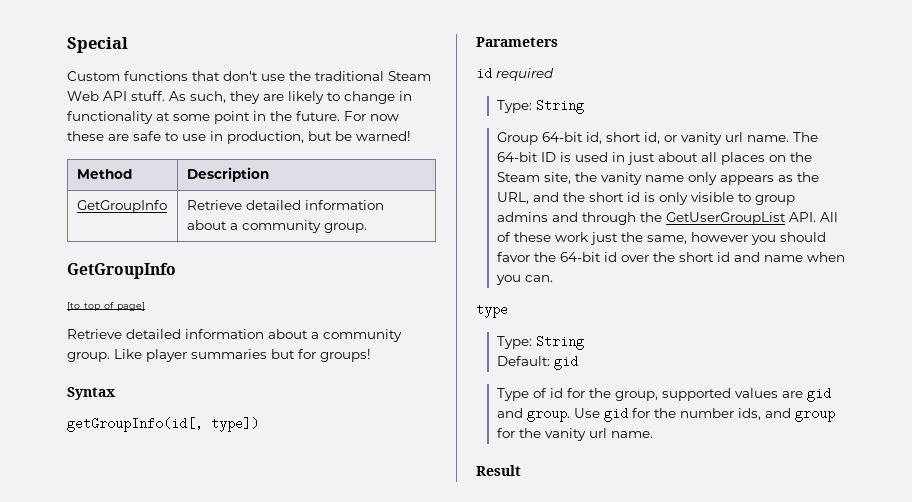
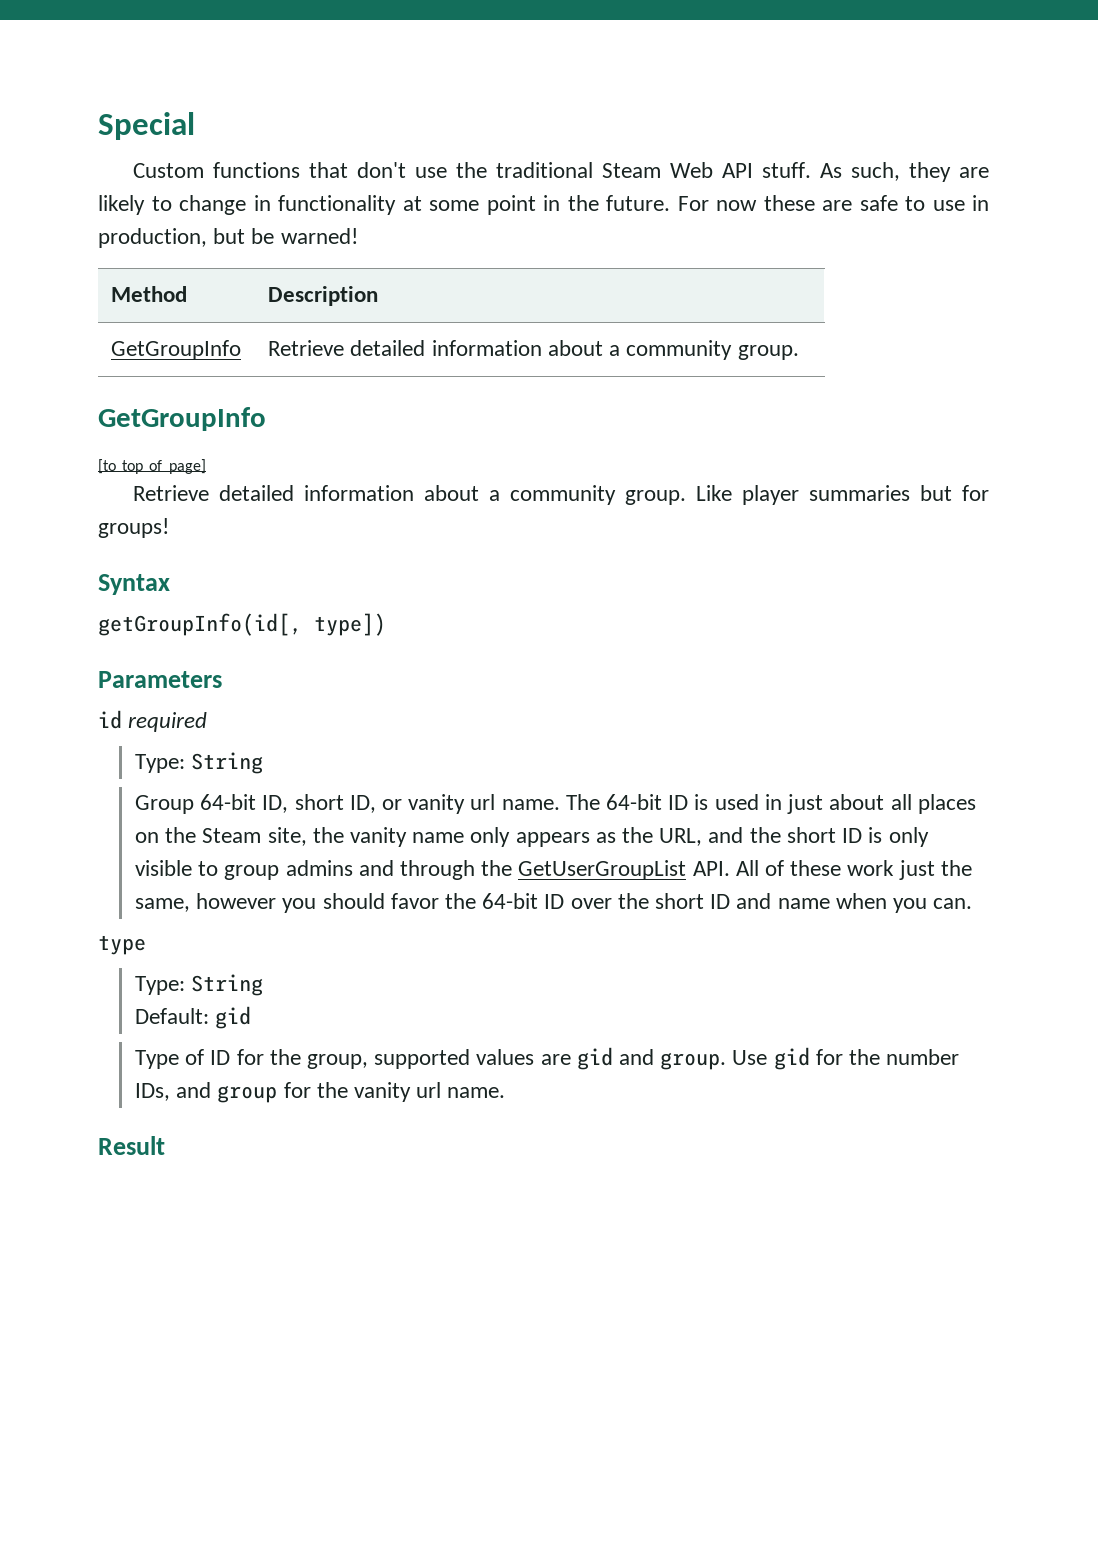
- Group 64-bit id, short id, or vanity url name.
+ Group 64-bit ID, short ID, or vanity url name.
- The 64-bit ID is used in just about all places on the Steam site, the vanity name only appears as the URL, and the short id is only visible to group admins and through the GetUserGroupList API. All of these work just the same, however you should favor the 64-bit id over the short id and name when you can.
+ The 64-bit ID is used in just about all places on the Steam site, the vanity name only appears as the URL, and the short ID is only visible to group admins and through the GetUserGroupList API. All of these work just the same, however you should favor the 64-bit ID over the short ID and name when you can.
- Type of id for the group, supported values are gid and group.
+ Type of ID for the group, supported values are gid and group.
- Use gid for the number ids, and group for the vanity url name.
+ Use gid for the number IDs, and group for the vanity url name.

